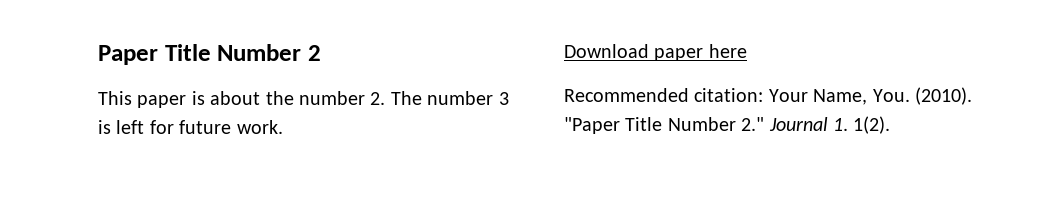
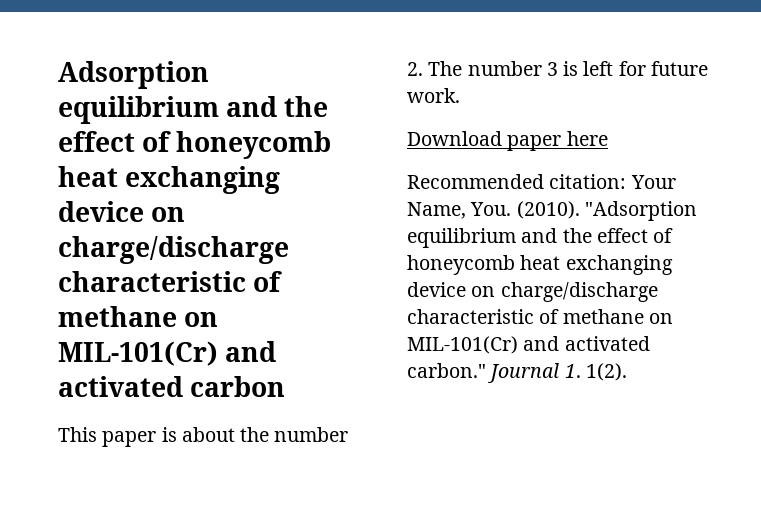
- Paper Title Number 2
+ Adsorption equilibrium and the effect of honeycomb heat exchanging device on charge/discharge characteristic of methane on MIL-101(Cr) and activated carbon
- "Paper Title Number 2." Journal 1. 1(2).
+ "Adsorption equilibrium and the effect of honeycomb heat exchanging device on charge/discharge characteristic of methane on MIL-101(Cr) and activated carbon." Journal 1. 1(2).

